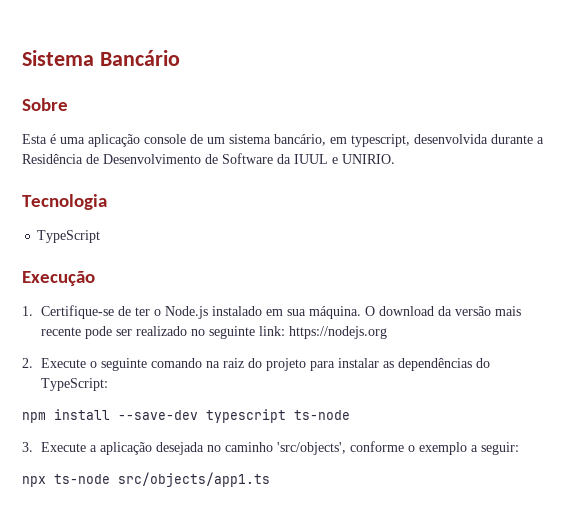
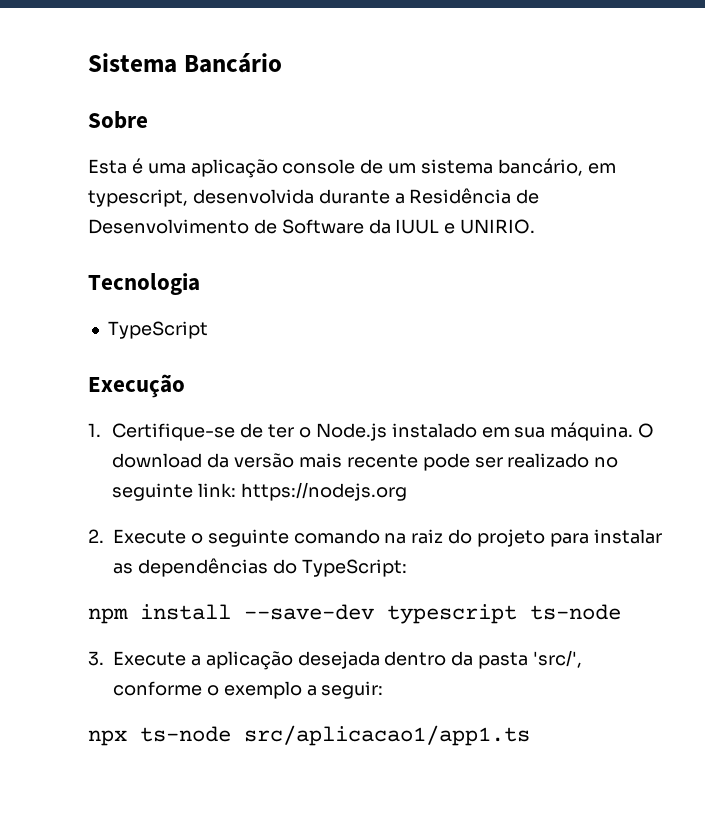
- 3. Execute a aplicação desejada no caminho 'src/objects', conforme o exemplo a seguir:
+ 3. Execute a aplicação desejada dentro da pasta 'src/', conforme o exemplo a seguir:
- npx ts-node src/objects/app1.ts
+ npx ts-node src/aplicacao1/app1.ts

